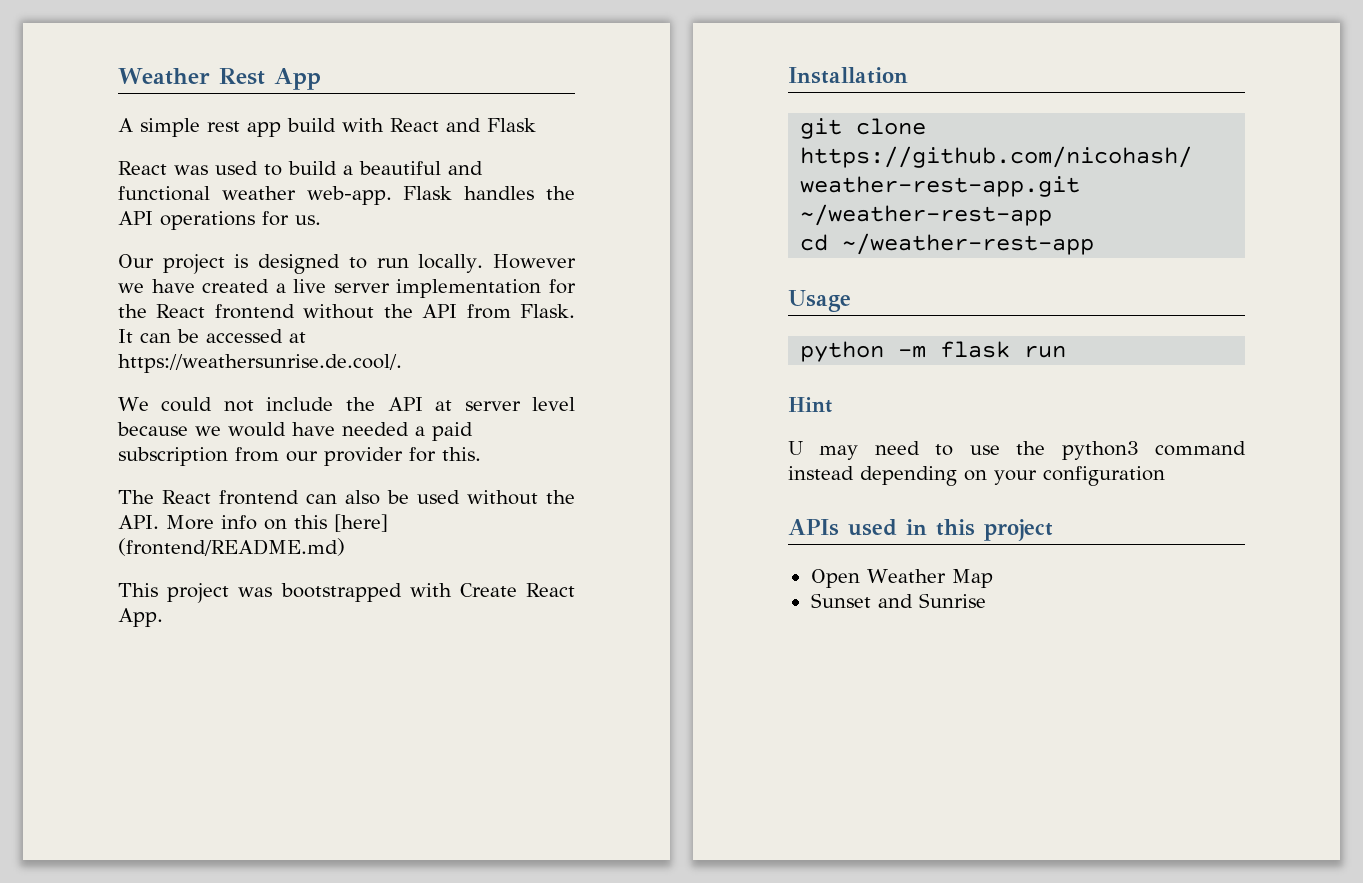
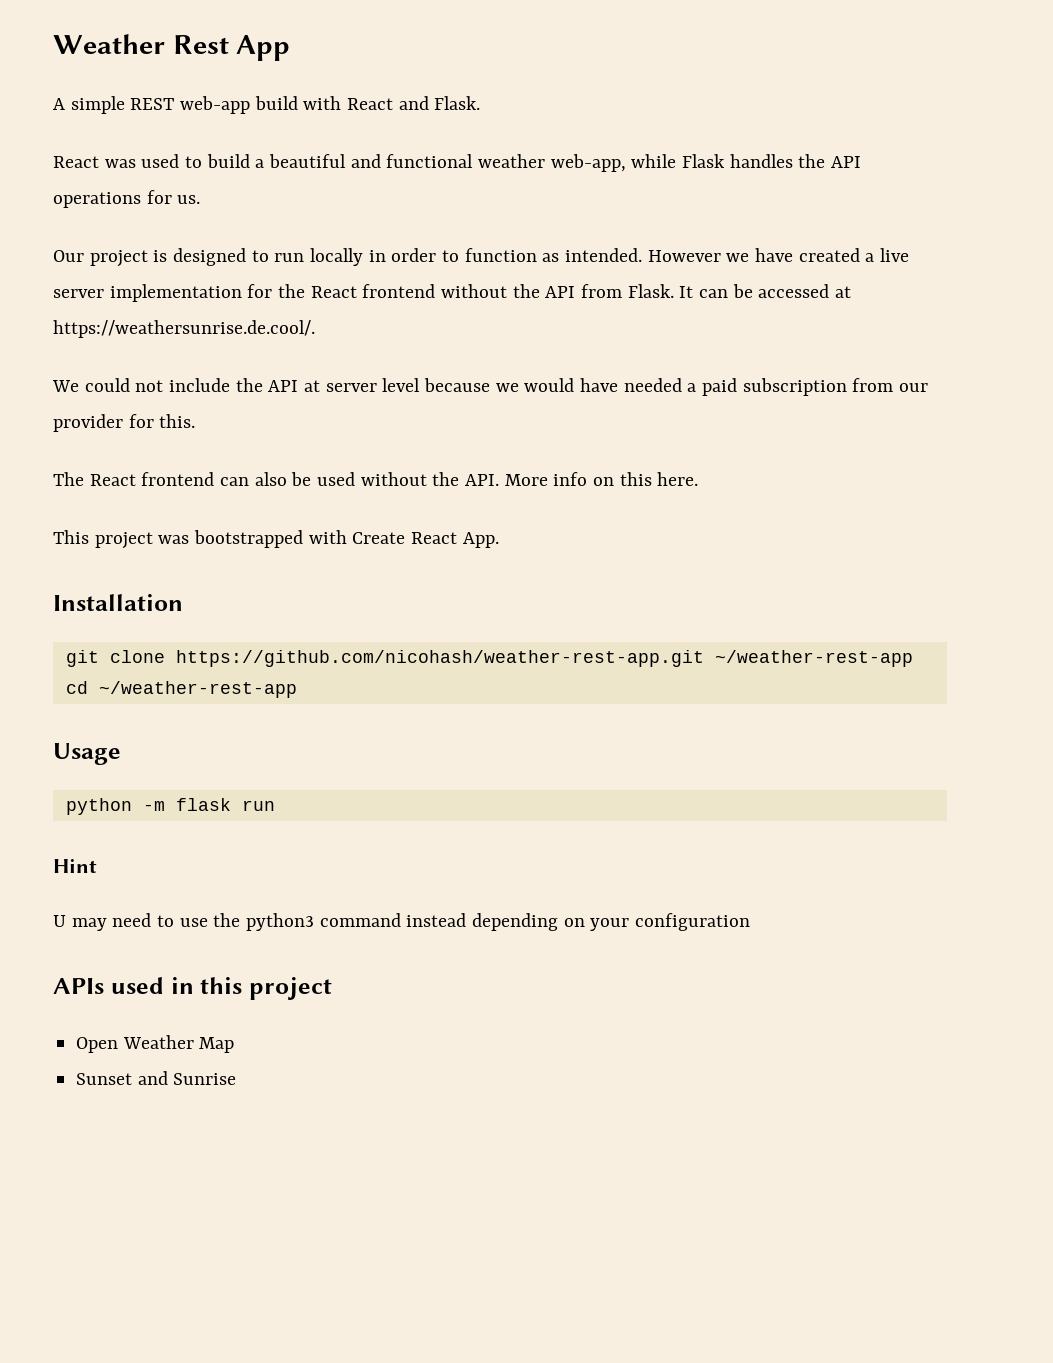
- A simple rest app build with React and Flask
+ A simple REST web-app build with React and Flask.
- React was used to build a beautiful and functional weather web-app. Flask handles the API operations for us.
+ React was used to build a beautiful and functional weather web-app, while Flask handles the API operations for us.
- Our project is designed to run locally.
+ Our project is designed to run locally in order to function as intended.
- The React frontend can also be used without the API. More info on this [here] (frontend/README.md)
+ The React frontend can also be used without the API. More info on this here.

